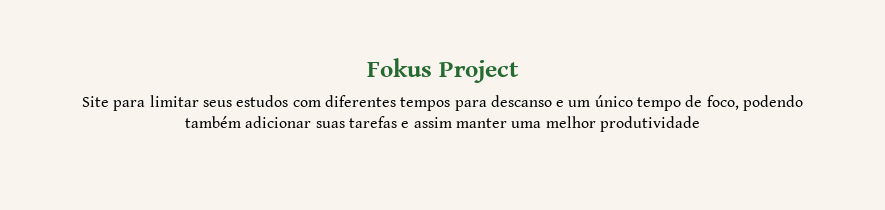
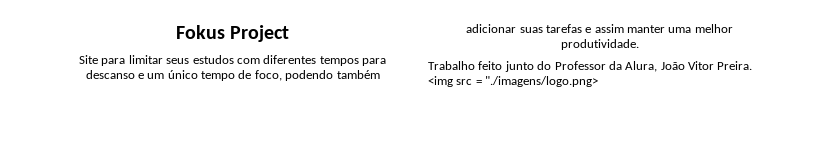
- Site para limitar seus estudos com diferentes tempos para descanso e um único tempo de foco, podendo também adicionar suas tarefas e assim manter uma melhor produtividade
+ Site para limitar seus estudos com diferentes tempos para descanso e um único tempo de foco, podendo também adicionar suas tarefas e assim manter uma melhor produtividade.
+ Trabalho feito junto do Professor da Alura, João Vitor Preira. <img src = "./imagens/logo.png>

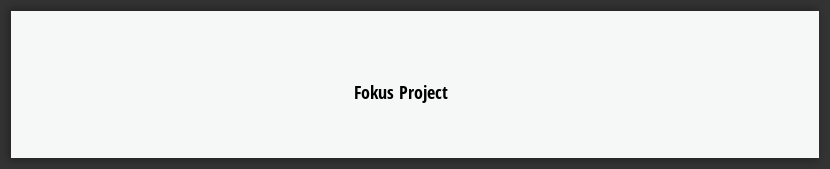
- Site para limitar seus estudos com diferentes tempos para descanso e um único tempo de foco, podendo também adicionar suas tarefas e assim manter uma melhor produtividade.
- Trabalho feito junto do Professor da Alura, João Vitor Preira. <img src = "./imagens/logo.png>

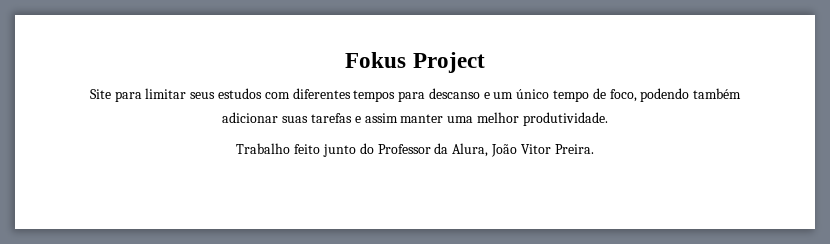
+ Site para limitar seus estudos com diferentes tempos para descanso e um único tempo de foco, podendo também adicionar suas tarefas e assim manter uma melhor produtividade.
+ Trabalho feito junto do Professor da Alura, João Vitor Preira.

